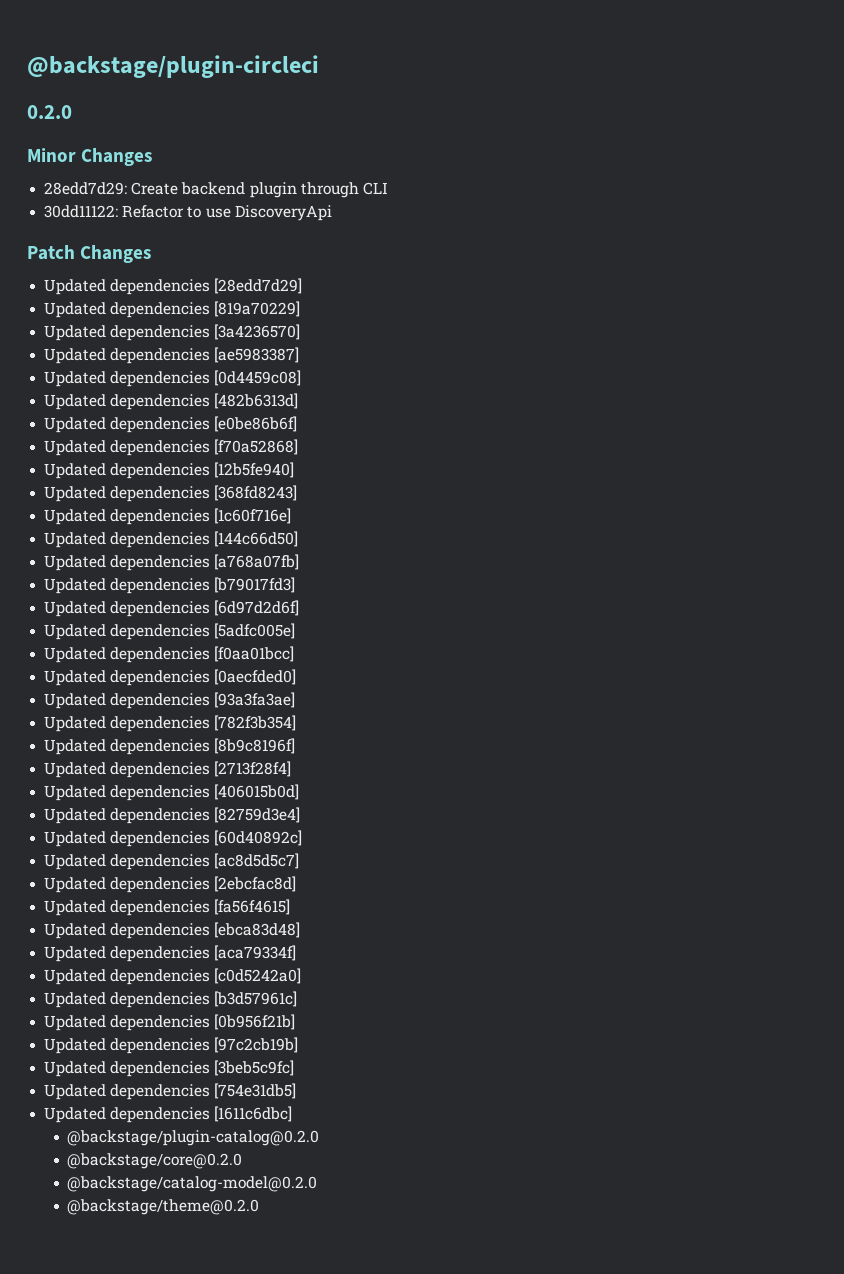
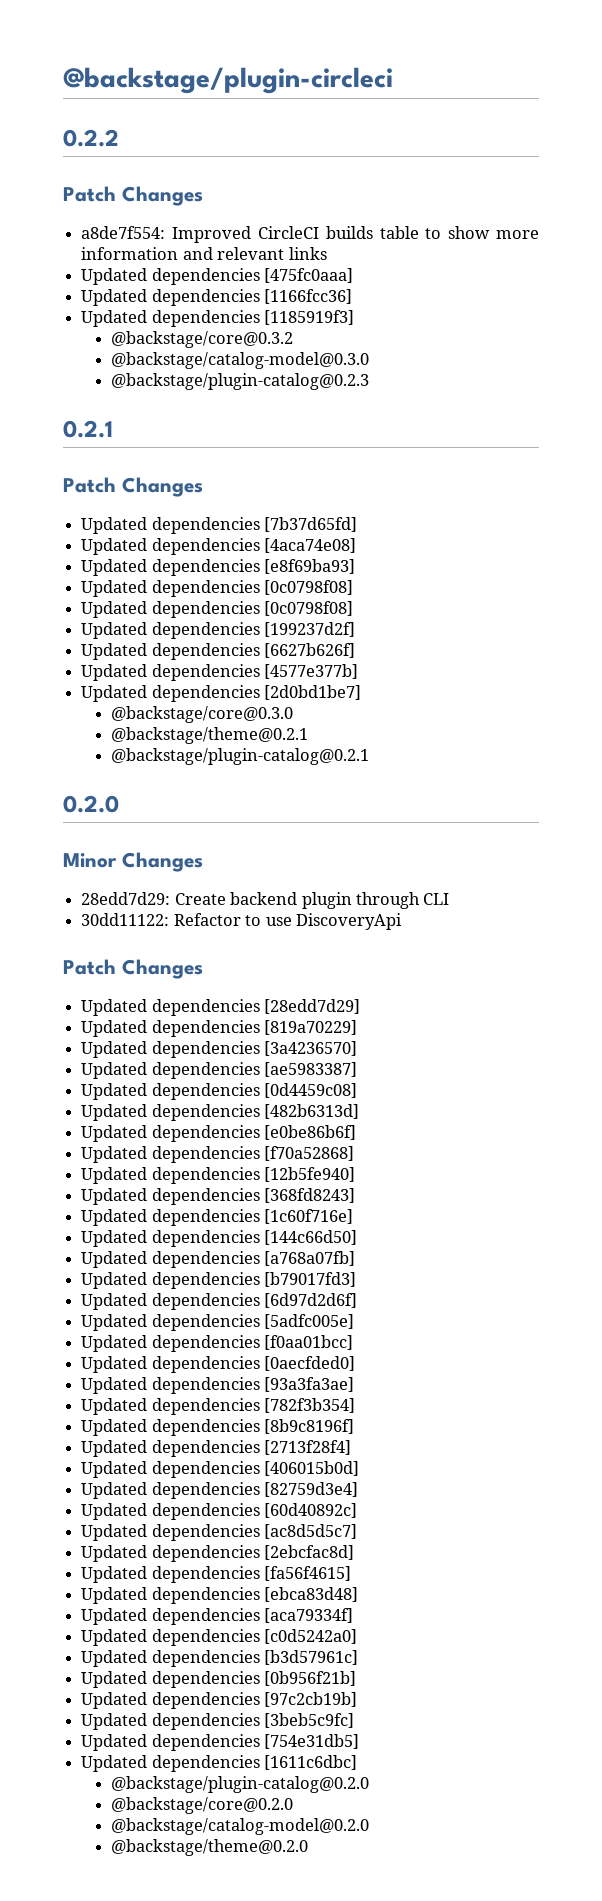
+ 0.2.2
+ Patch Changes
+ a8de7f554: Improved CircleCI builds table to show more information and relevant links
+ Updated dependencies [475fc0aaa]
+ Updated dependencies [1166fcc36]
+ Updated dependencies [1185919f3]
+ @backstage/core@0.3.2
+ @backstage/catalog-model@0.3.0
+ @backstage/plugin-catalog@0.2.3
+ 0.2.1
+ Patch Changes
+ Updated dependencies [7b37d65fd]
+ Updated dependencies [4aca74e08]
+ Updated dependencies [e8f69ba93]
+ Updated dependencies [0c0798f08]
+ Updated dependencies [0c0798f08]
+ Updated dependencies [199237d2f]
+ Updated dependencies [6627b626f]
+ Updated dependencies [4577e377b]
+ Updated dependencies [2d0bd1be7]
+ @backstage/core@0.3.0
+ @backstage/theme@0.2.1
+ @backstage/plugin-catalog@0.2.1

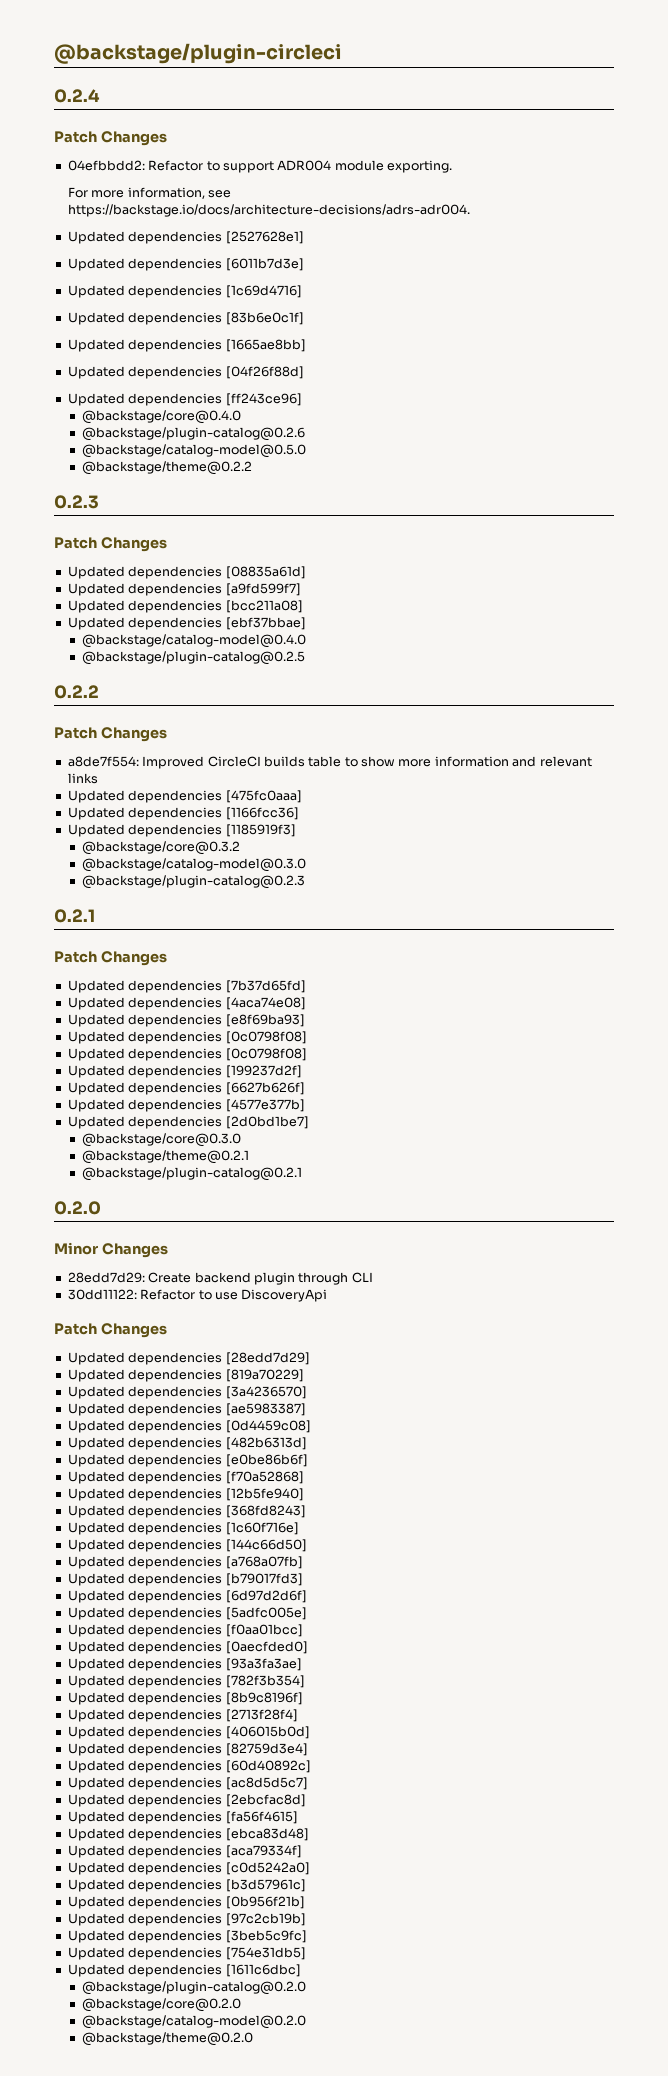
+ 0.2.4
+ Patch Changes
+ 04efbbdd2: Refactor to support ADR004 module exporting.
+ For more information, see https://backstage.io/docs/architecture-decisions/adrs-adr004.
+ Updated dependencies [2527628e1]
+ Updated dependencies [6011b7d3e]
+ Updated dependencies [1c69d4716]
+ Updated dependencies [83b6e0c1f]
+ Updated dependencies [1665ae8bb]
+ Updated dependencies [04f26f88d]
+ Updated dependencies [ff243ce96]
+ @backstage/core@0.4.0
+ @backstage/plugin-catalog@0.2.6
+ @backstage/catalog-model@0.5.0
+ @backstage/theme@0.2.2
+ 0.2.3
+ Patch Changes
+ Updated dependencies [08835a61d]
+ Updated dependencies [a9fd599f7]
+ Updated dependencies [bcc211a08]
+ Updated dependencies [ebf37bbae]
+ @backstage/catalog-model@0.4.0
+ @backstage/plugin-catalog@0.2.5

